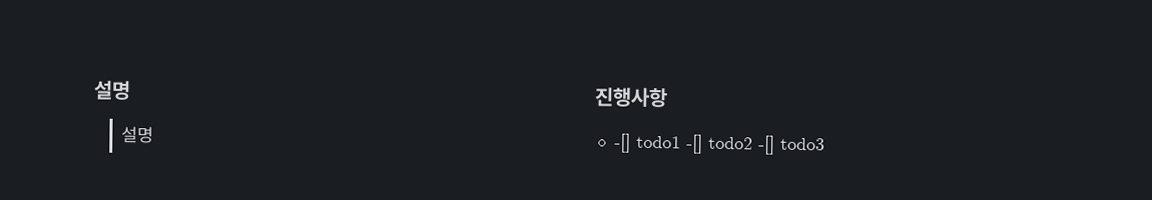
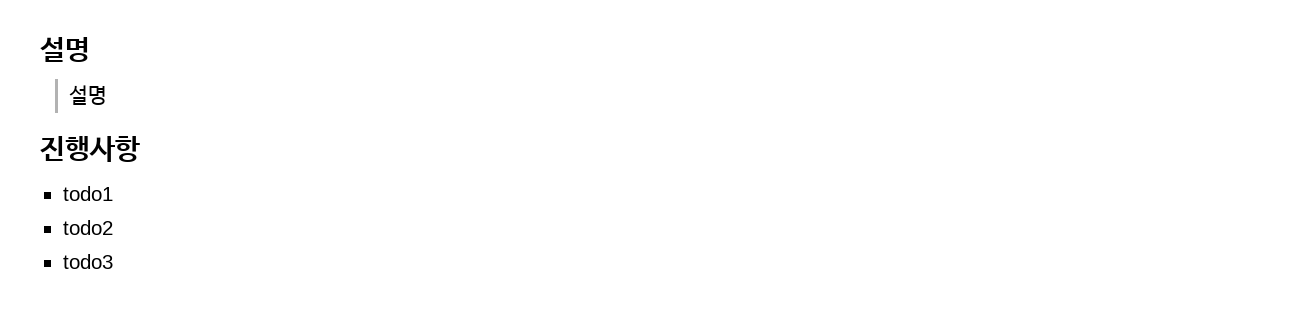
- -[] todo1 -[] todo2 -[] todo3
+ todo1
+ todo2
+ todo3

